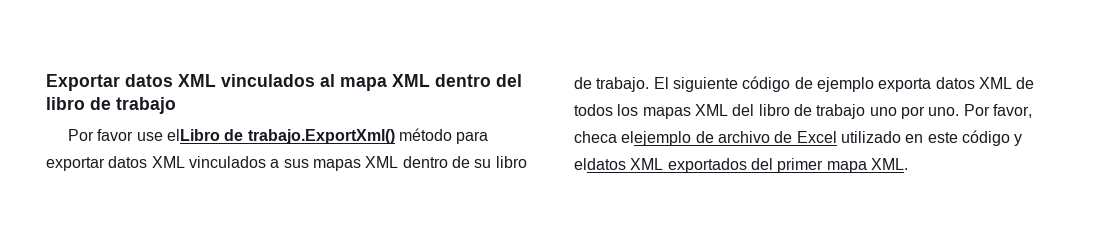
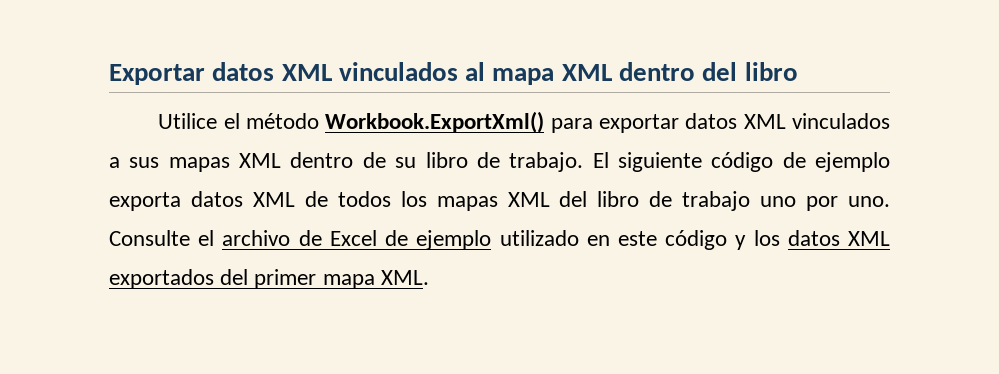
- Exportar datos XML vinculados al mapa XML dentro del libro de trabajo
- Por favor use elLibro de trabajo.ExportXml() método para exportar datos XML vinculados a sus mapas XML dentro de su libro de trabajo.
+ Exportar datos XML vinculados al mapa XML dentro del libro
+ Utilice el método Workbook.ExportXml() para exportar datos XML vinculados a sus mapas XML dentro de su libro de trabajo.
- Por favor, checa elejemplo de archivo de Excel utilizado en este código y eldatos XML exportados del primer mapa XML.
+ Consulte el archivo de Excel de ejemplo utilizado en este código y los datos XML exportados del primer mapa XML.

